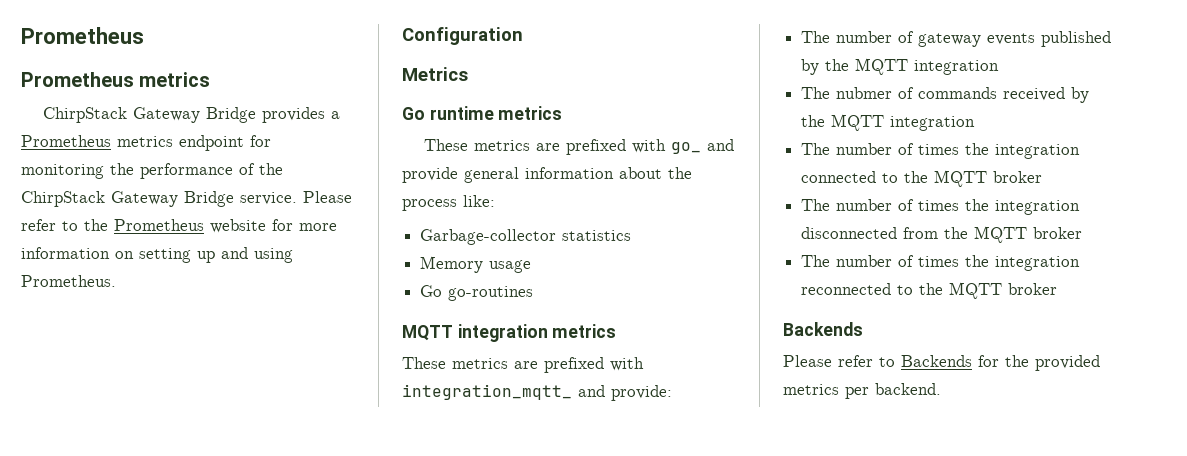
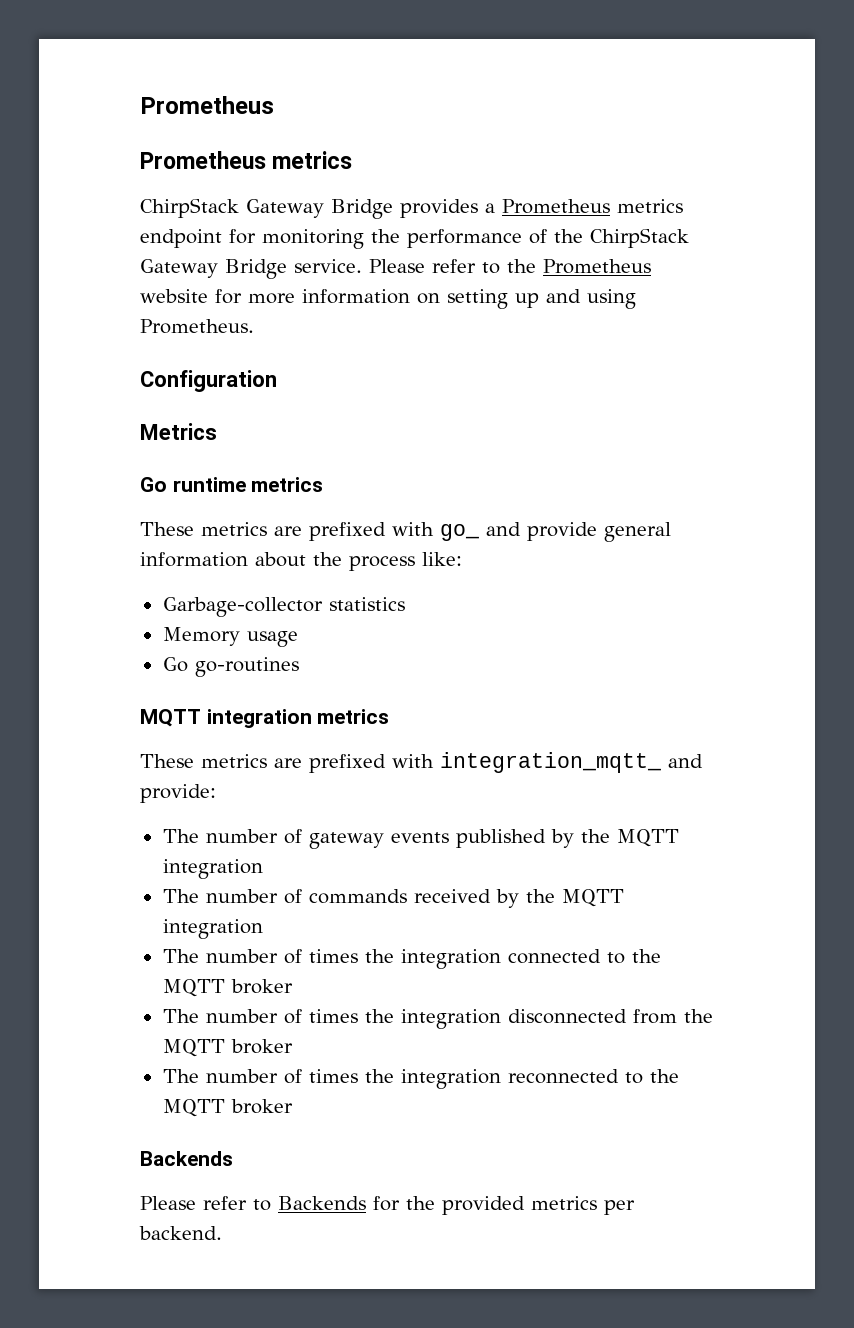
- The nubmer of commands received by the MQTT integration
+ The number of commands received by the MQTT integration

